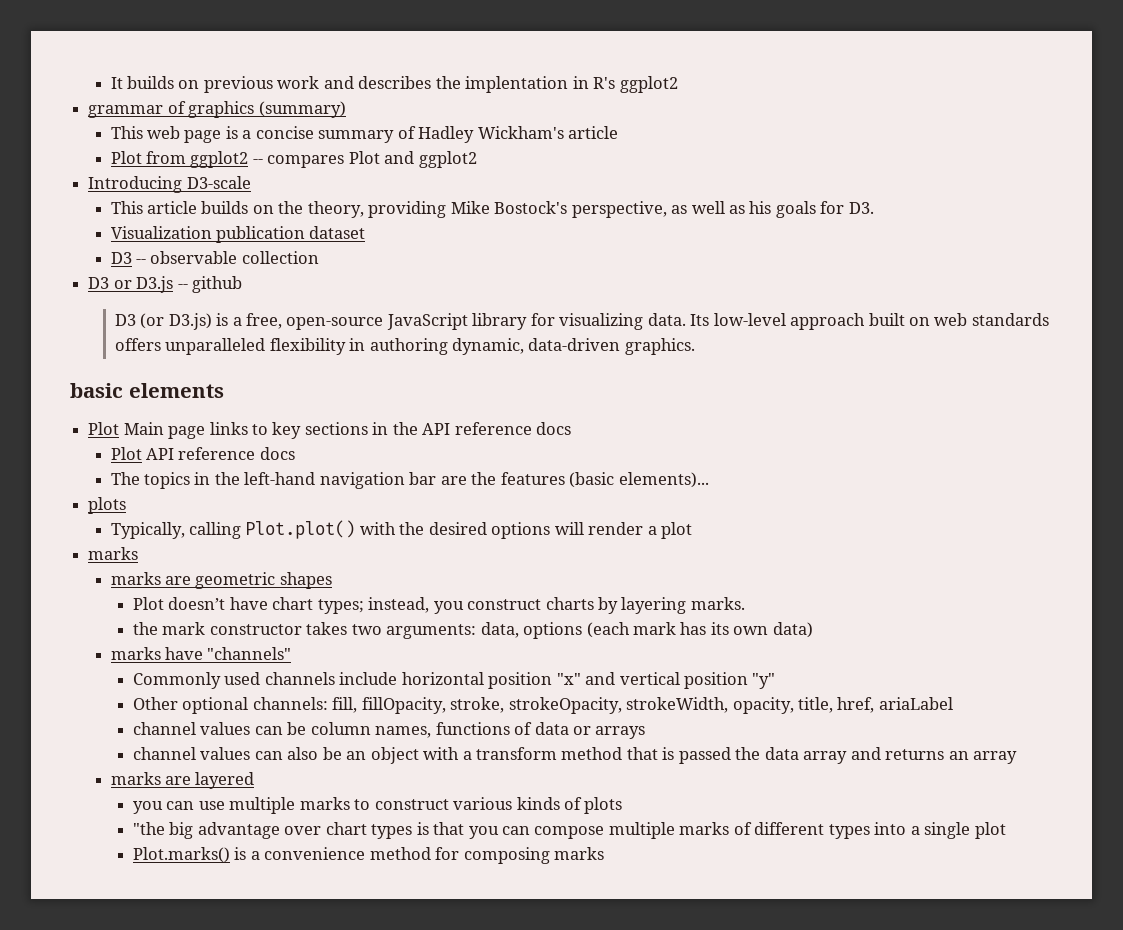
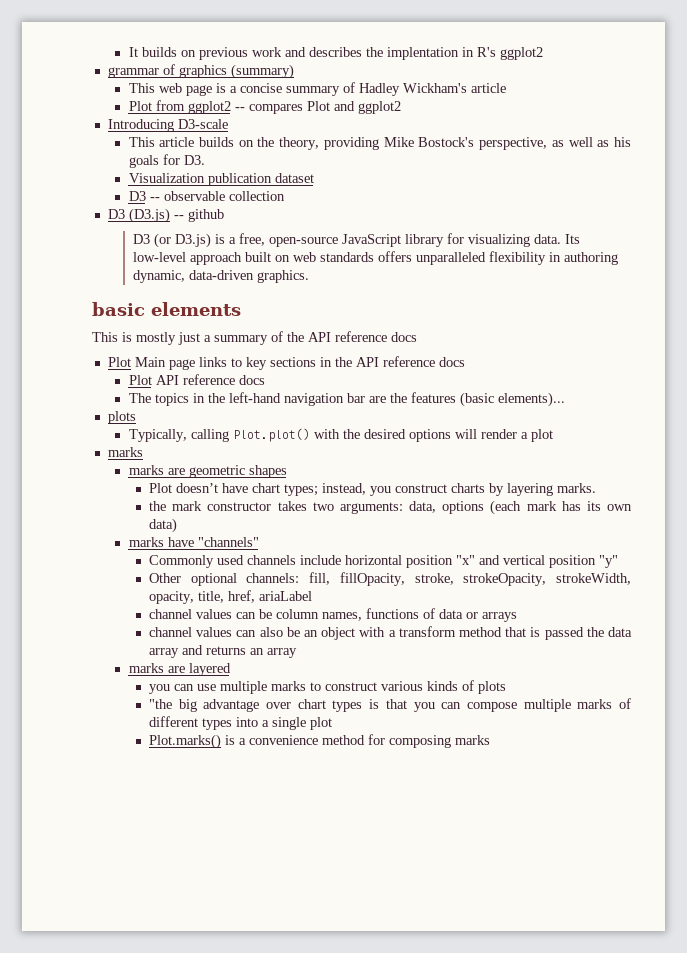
- D3 or D3.js -- github
+ D3 (D3.js) -- github
+ This is mostly just a summary of the API reference docs

